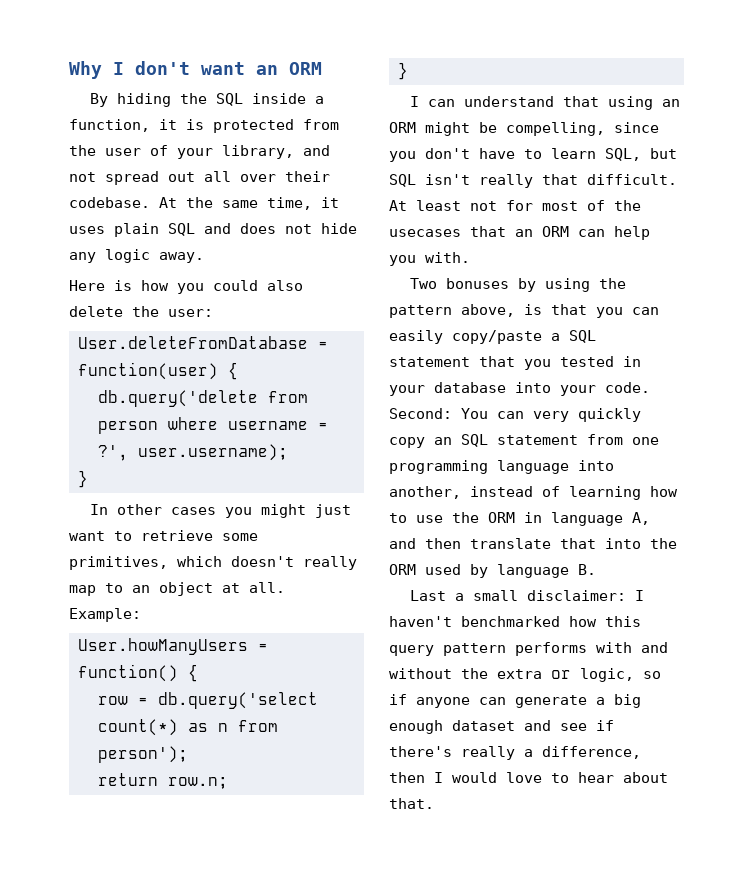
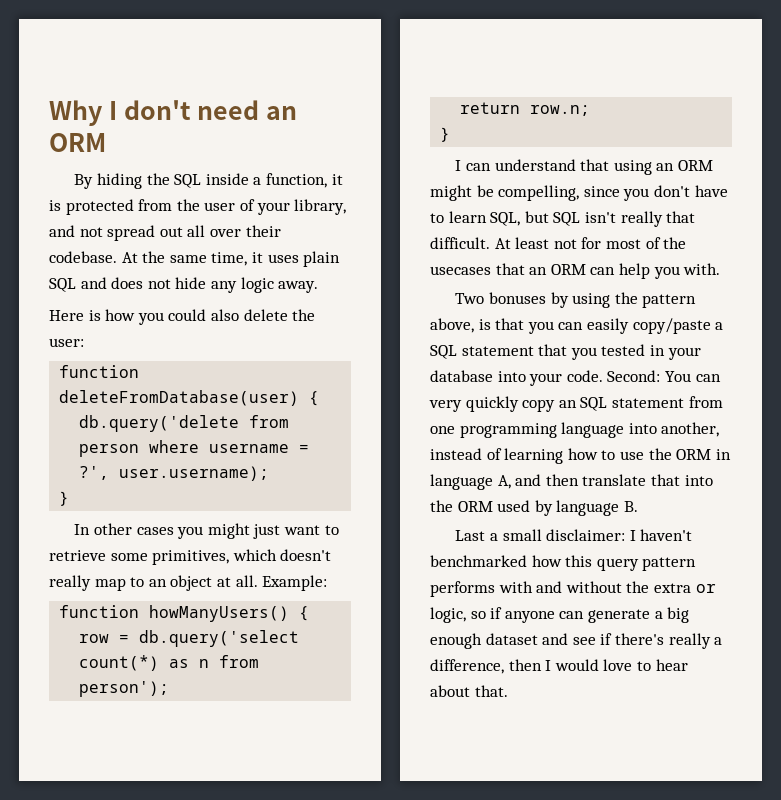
- Why I don't want an ORM
+ Why I don't need an ORM
- User.deleteFromDatabase = function(user) {
+ function deleteFromDatabase(user) {
- User.howManyUsers = function() {
+ function howManyUsers() {

